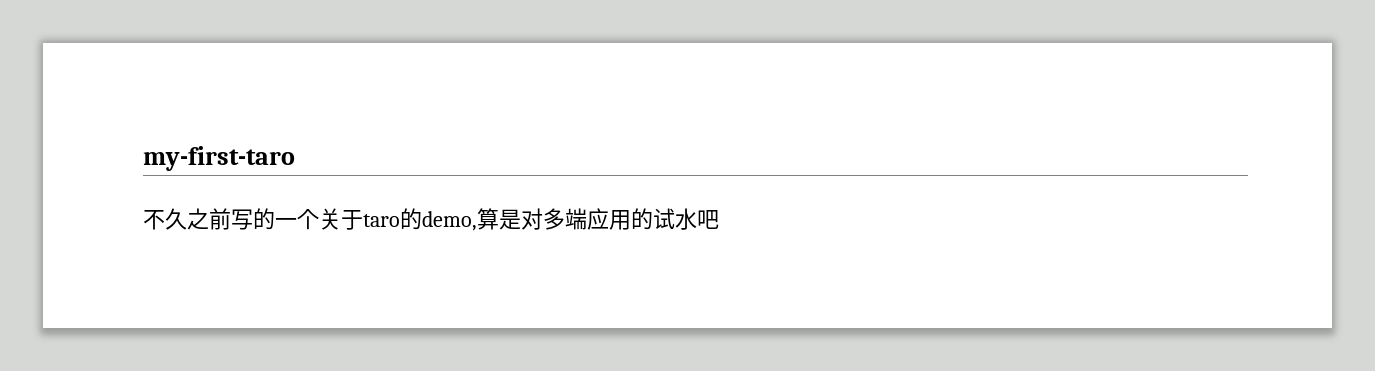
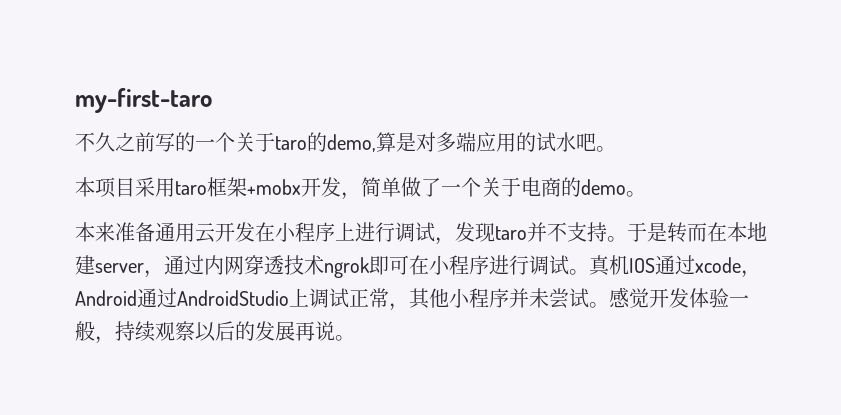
- 不久之前写的一个关于taro的demo,算是对多端应用的试水吧
+ 不久之前写的一个关于taro的demo,算是对多端应用的试水吧。
+ 本项目采用taro框架+mobx开发，简单做了一个关于电商的demo。
+ 本来准备通用云开发在小程序上进行调试，发现taro并不支持。于是转而在本地建server，通过内网穿透技术ngrok即可在小程序进行调试。真机IOS通过xcode，Android通过AndroidStudio上调试正常，其他小程序并未尝试。感觉开发体验一般，持续观察以后的发展再说。

